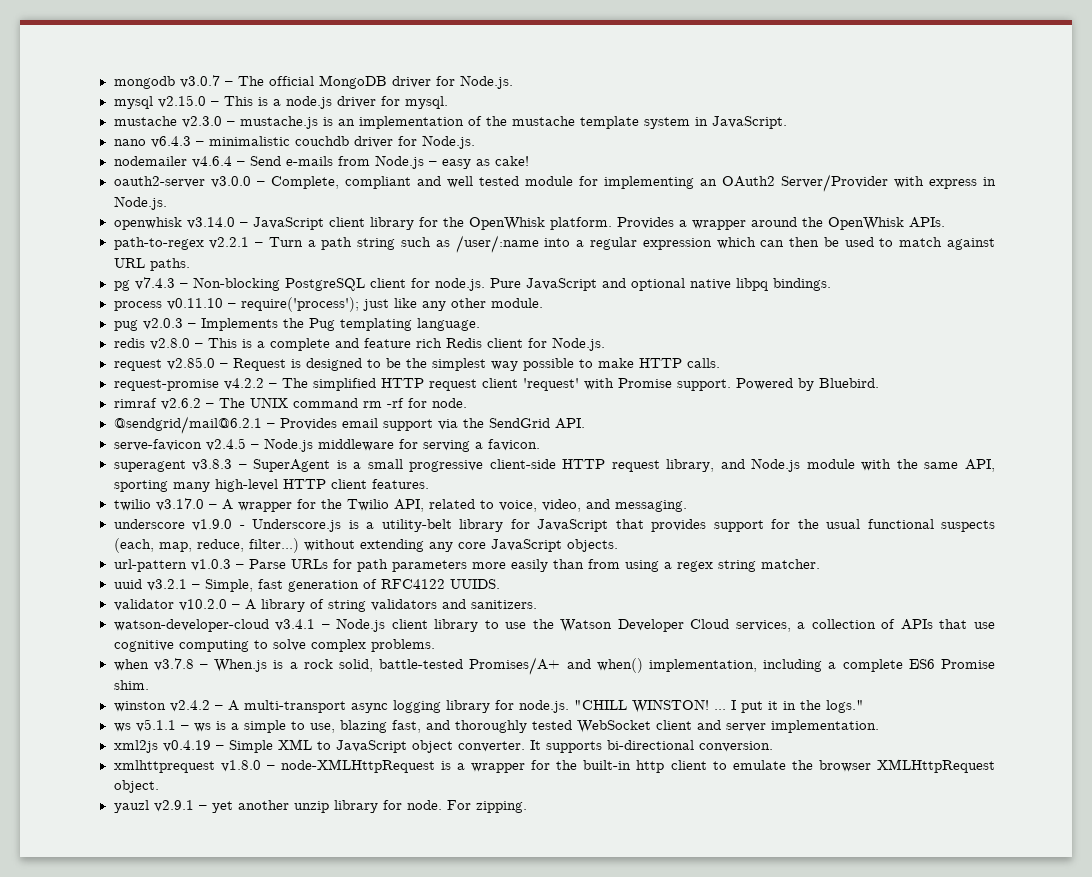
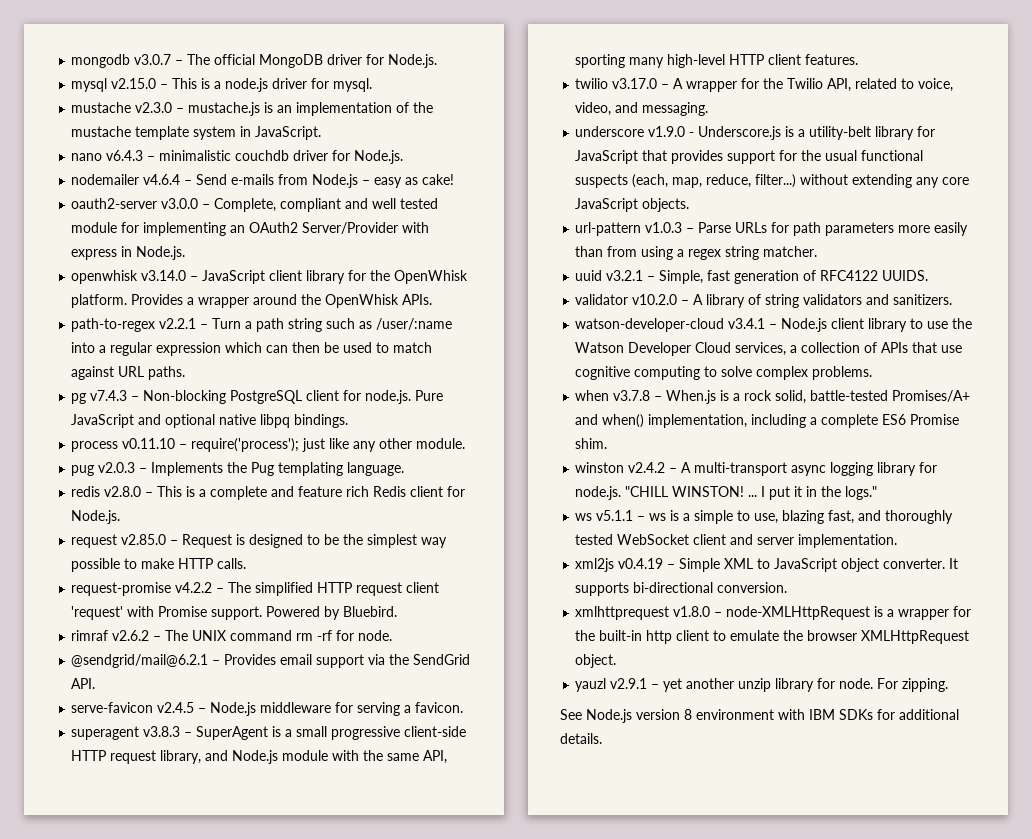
+ See Node.js version 8 environment with IBM SDKs for additional details.

